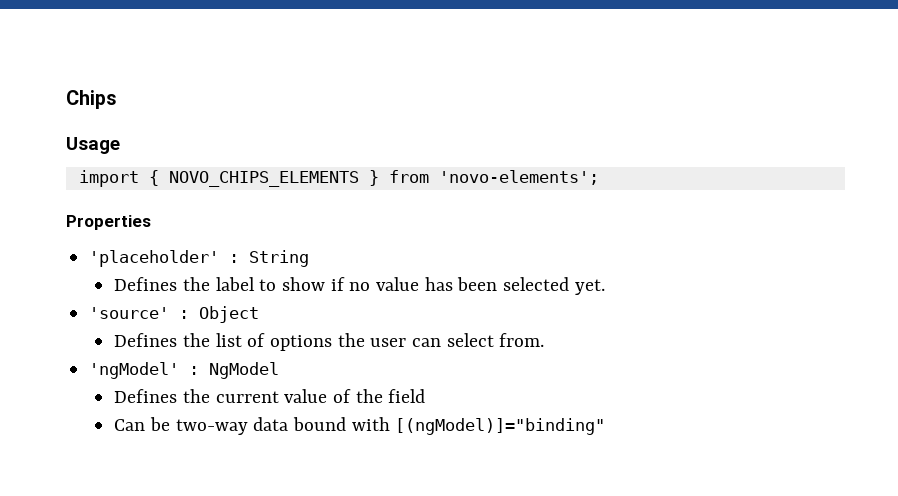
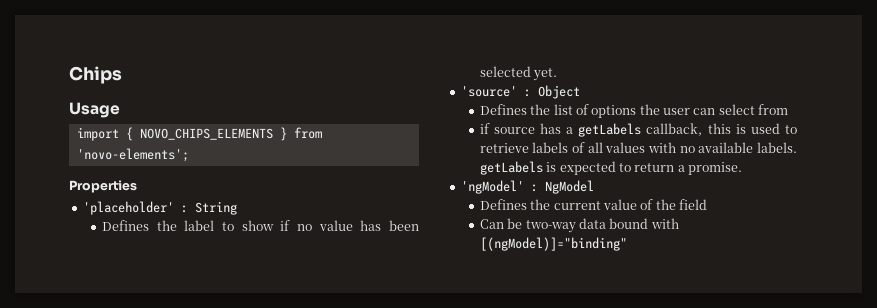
- Defines the list of options the user can select from.
+ Defines the list of options the user can select from
+ if source has a getLabels callback, this is used to retrieve labels of all values with no available labels. getLabels is expected to return a promise.

